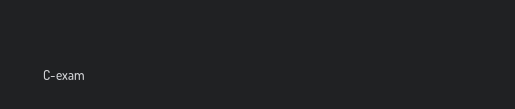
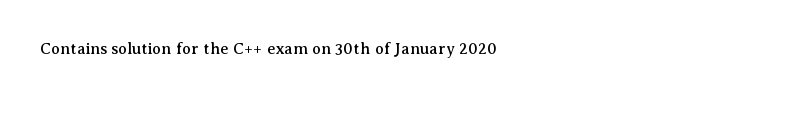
- C-exam
+ Contains solution for the C++ exam on 30th of January 2020

